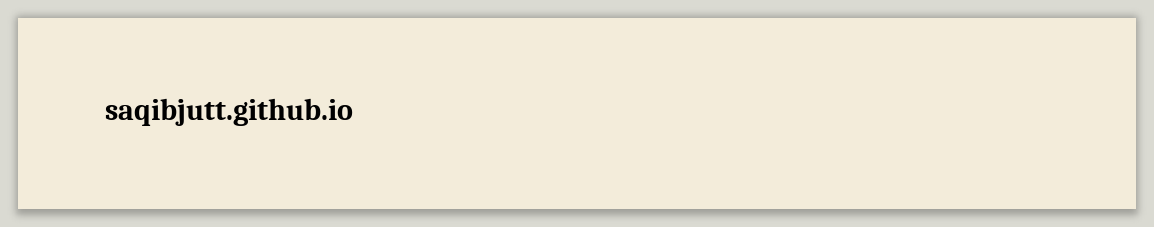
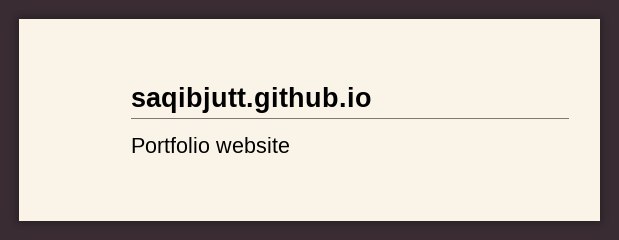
+ Portfolio website

